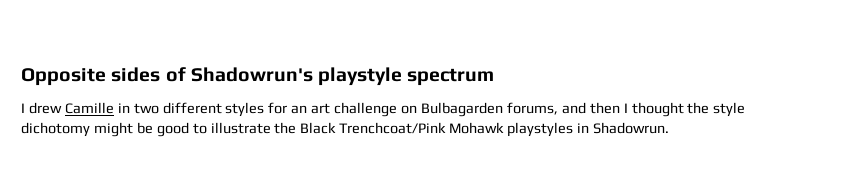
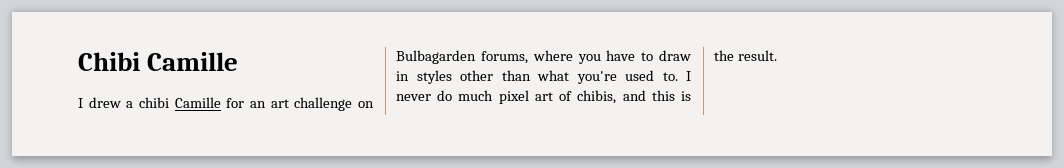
- Opposite sides of Shadowrun's playstyle spectrum
- I drew Camille in two different styles for an art challenge on Bulbagarden forums, and then I thought the style dichotomy might be good to illustrate the Black Trenchcoat/Pink Mohawk playstyles in Shadowrun.
+ Chibi Camille
+ I drew a chibi Camille for an art challenge on Bulbagarden forums, where you have to draw in styles other than what you're used to. I never do much pixel art of chibis, and this is the result.

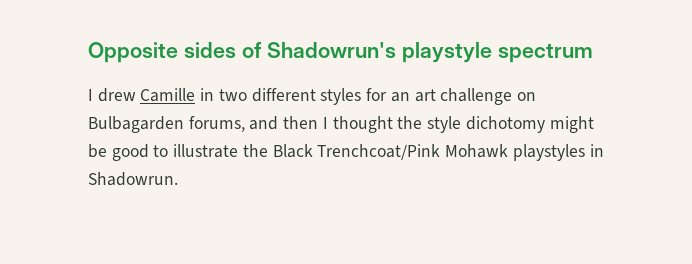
- Chibi Camille
- I drew a chibi Camille for an art challenge on Bulbagarden forums, where you have to draw in styles other than what you're used to. I never do much pixel art of chibis, and this is the result.
+ Opposite sides of Shadowrun's playstyle spectrum
+ I drew Camille in two different styles for an art challenge on Bulbagarden forums, and then I thought the style dichotomy might be good to illustrate the Black Trenchcoat/Pink Mohawk playstyles in Shadowrun.

